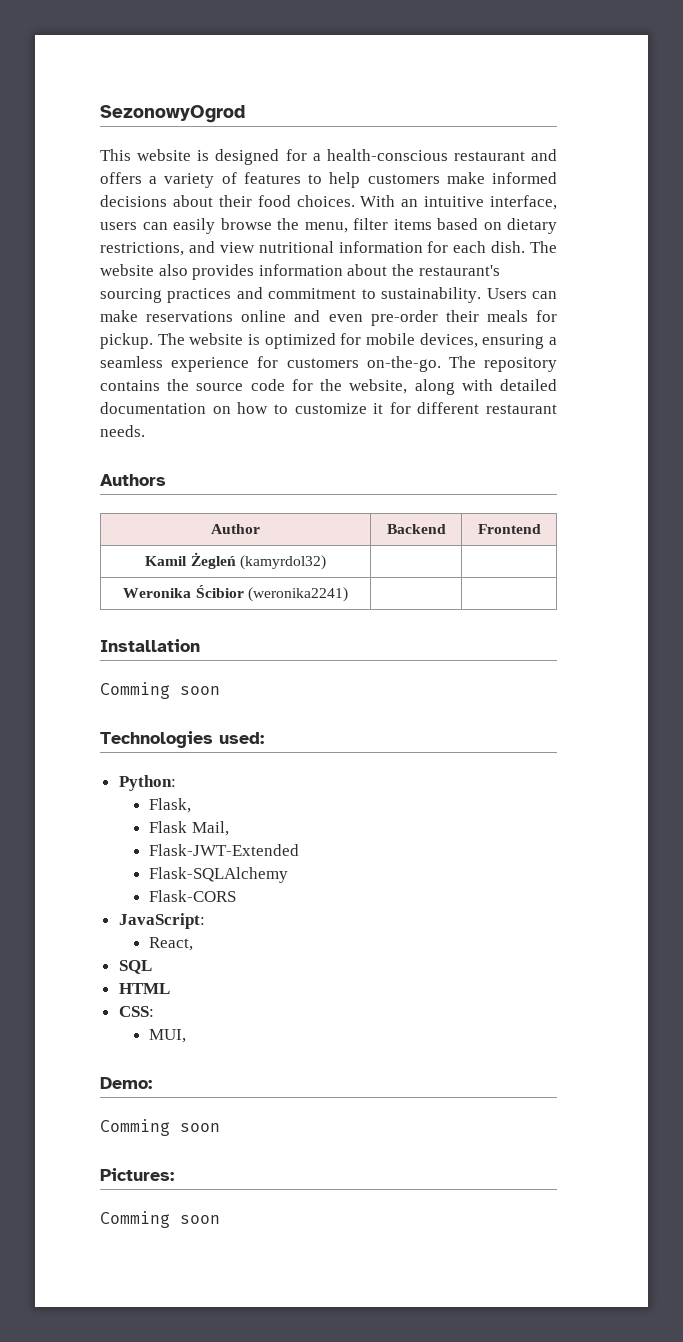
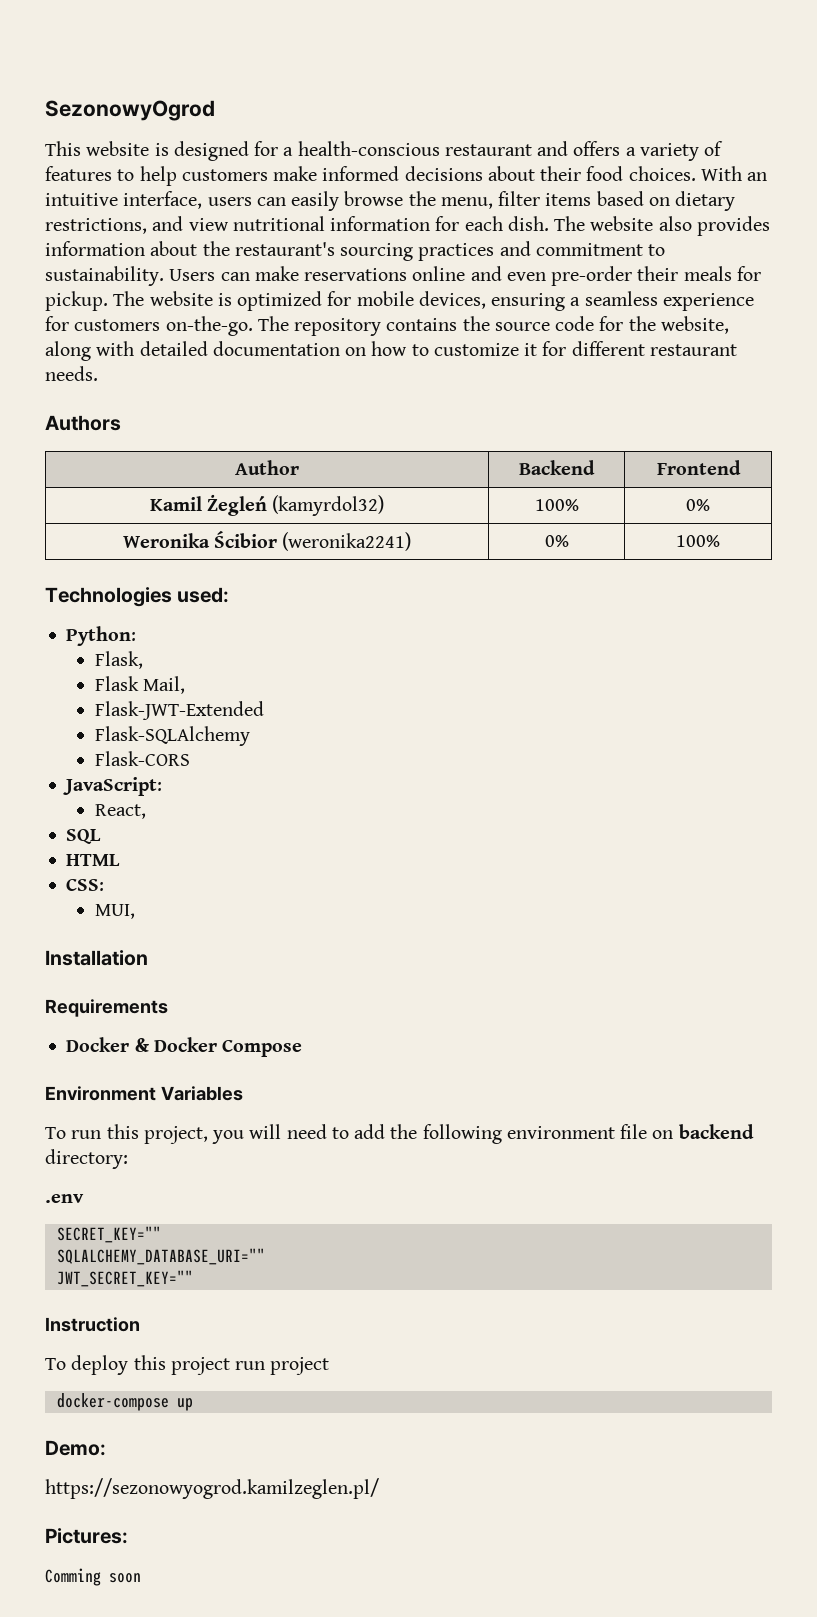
- Kamil Żegleń (kamyrdol32) | |
+ Kamil Żegleń (kamyrdol32) | 100% | 0%
- Weronika Ścibior (weronika2241) | |
- Installation
- Comming soon
+ Weronika Ścibior (weronika2241) | 0% | 100%
+ Installation
+ Requirements
+ Docker & Docker Compose
+ Environment Variables
+ To run this project, you will need to add the following environment file on backend directory:
+ .env
+ SECRET_KEY=""
+ SQLALCHEMY_DATABASE_URI=""
+ JWT_SECRET_KEY=""
+ Instruction
+ To deploy this project run project
+ docker-compose up
  Demo:
- Comming soon
+ https://sezonowyogrod.kamilzeglen.pl/

